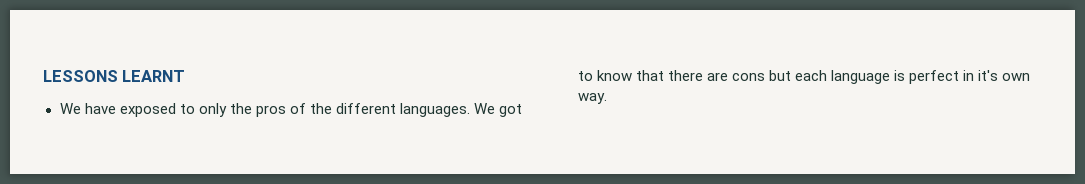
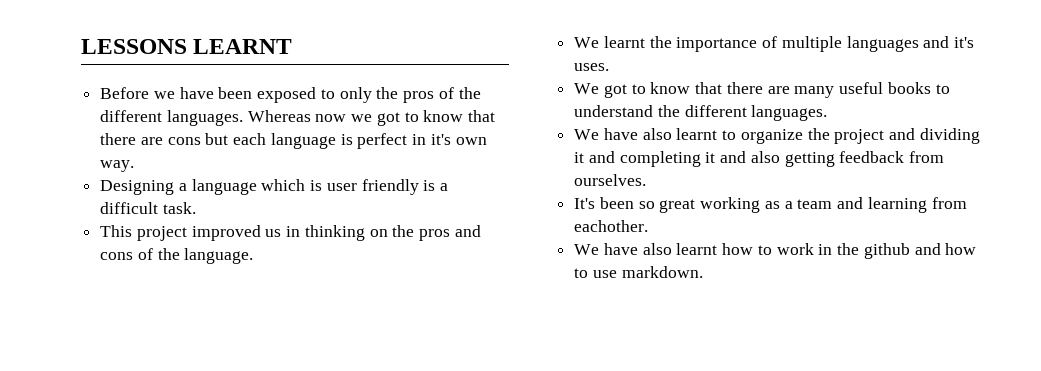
- We have exposed to only the pros of the different languages.
+ Before we have been exposed to only the pros of the different languages.
- We got to know that there are cons but each language is perfect in it's own way.
+ Whereas now we got to know that there are cons but each language is perfect in it's own way.
+ Designing a language which is user friendly is a difficult task.
+ This project improved us in thinking on the pros and cons of the language.
+ We learnt the importance of multiple languages and it's uses.
+ We got to know that there are many useful books to understand the different languages.
+ We have also learnt to organize the project and dividing it and completing it and also getting feedback from ourselves.
+ It's been so great working as a team and learning from eachother.
+ We have also learnt how to work in the github and how to use markdown.

